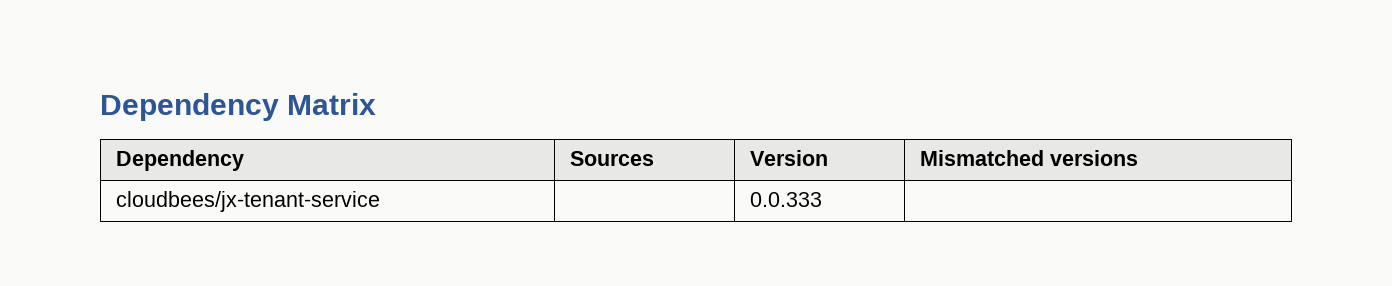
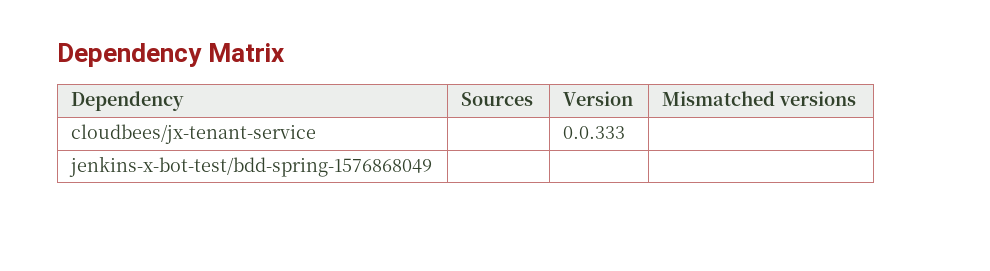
+ jenkins-x-bot-test/bdd-spring-1576868049 | | |

